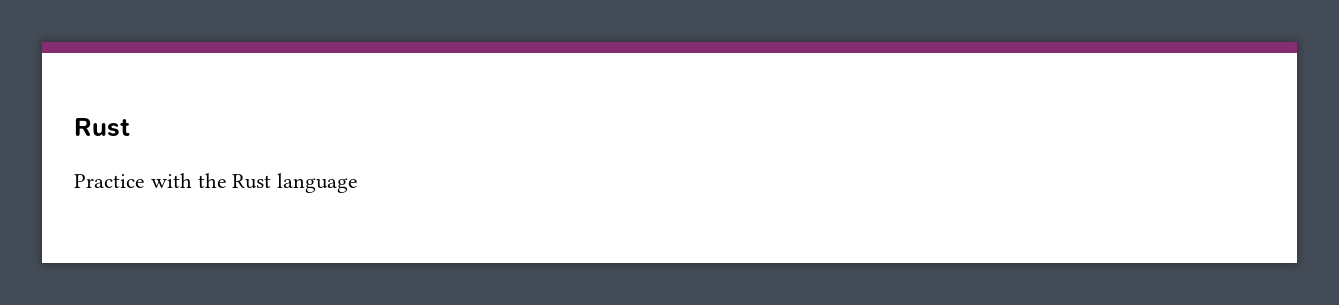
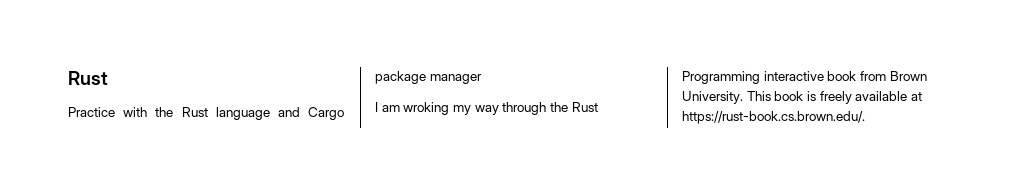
- Practice with the Rust language
+ Practice with the Rust language and Cargo package manager
+ I am wroking my way through the Rust Programming interactive book from Brown University. This book is freely available at https://rust-book.cs.brown.edu/.

